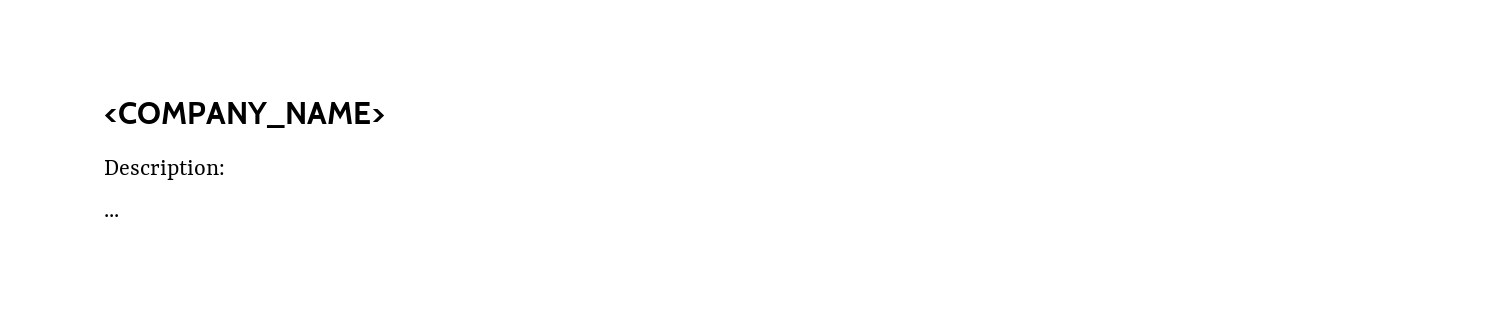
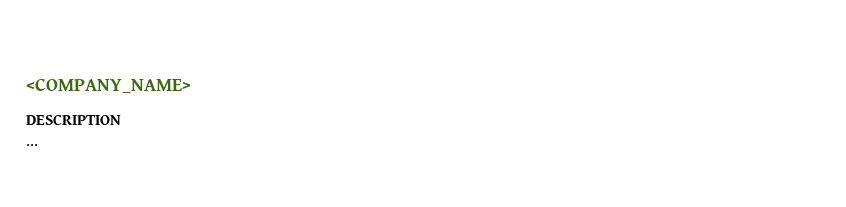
- Description:
+ DESCRIPTION

